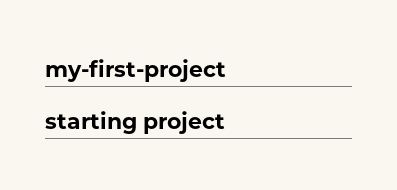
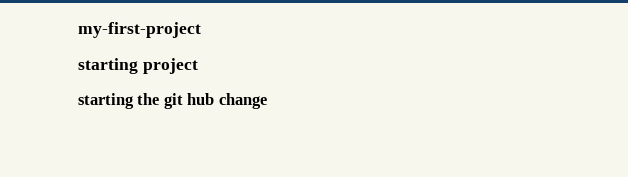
+ starting the git hub change

